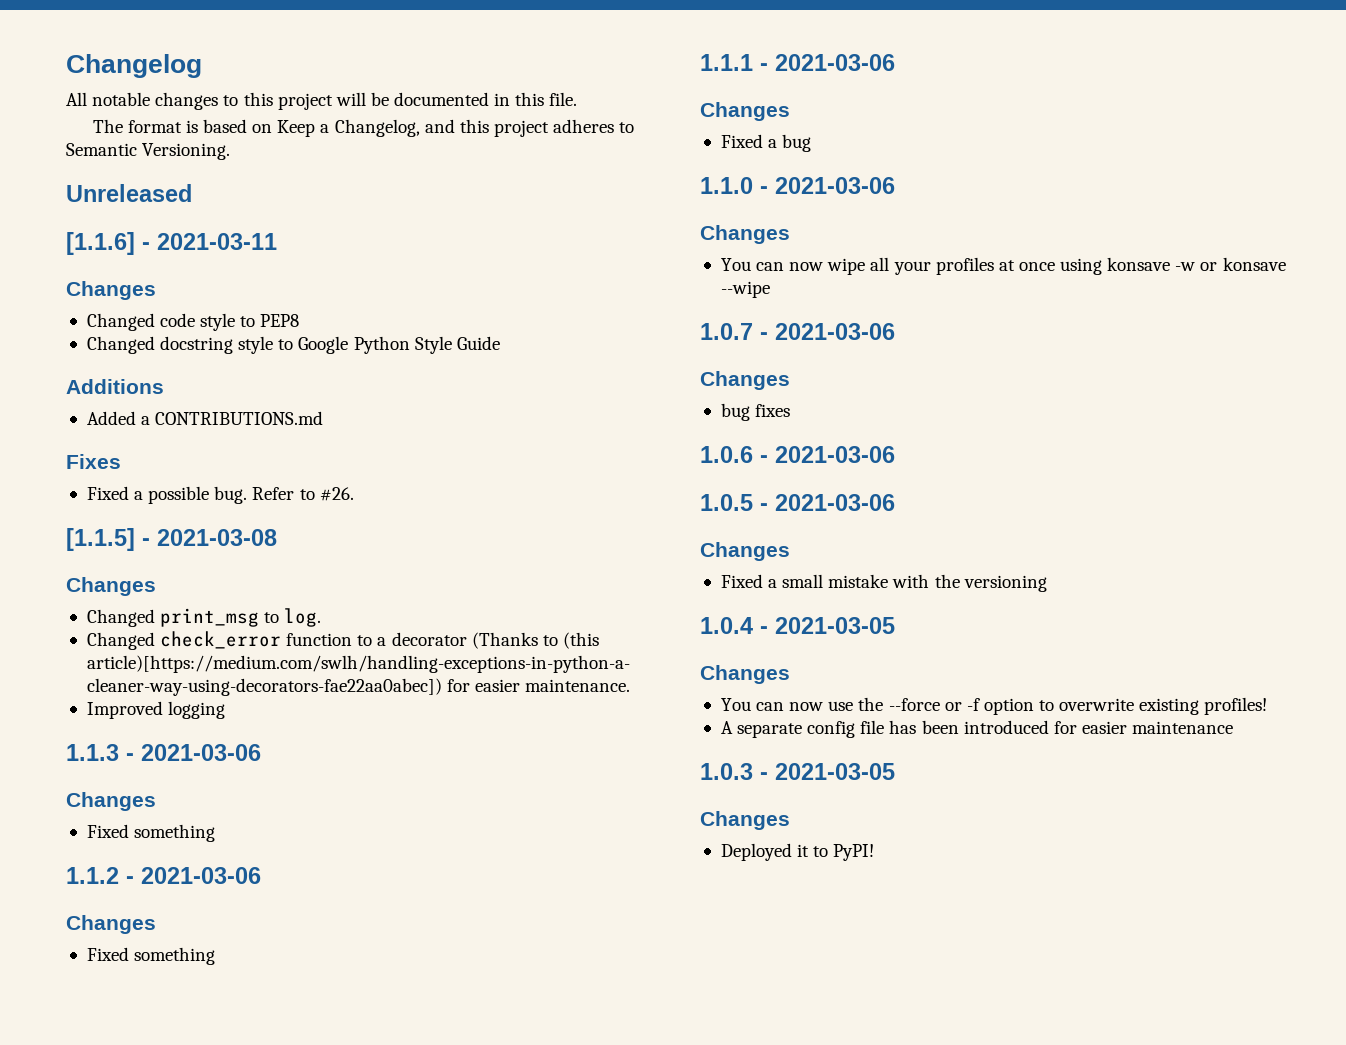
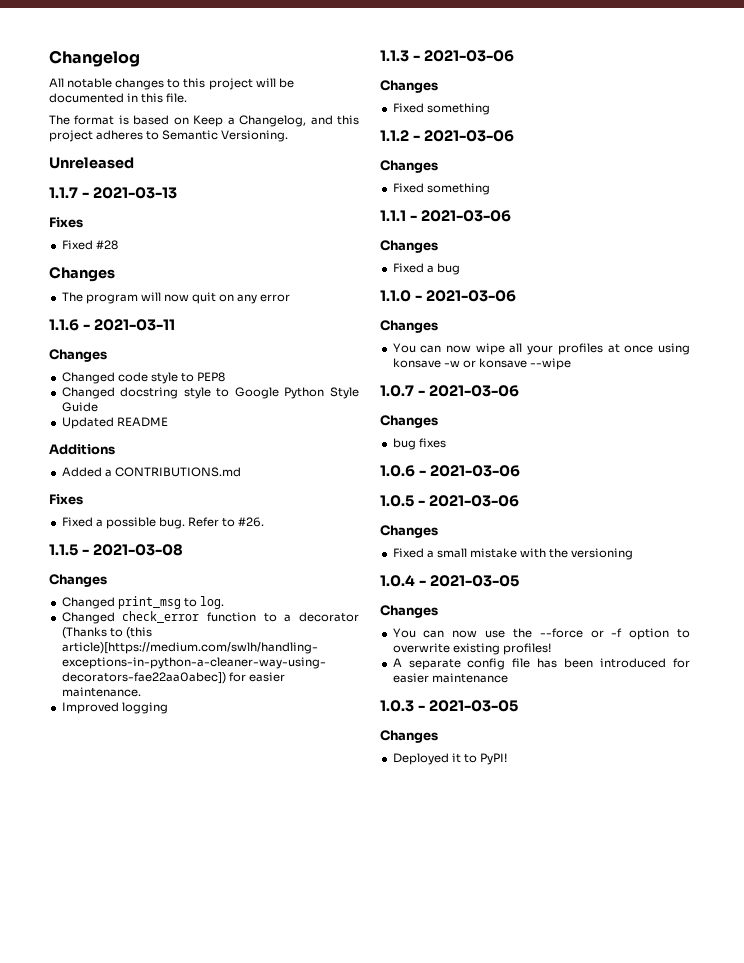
- [1.1.6] - 2021-03-11
+ 1.1.7 - 2021-03-13
+ Fixes
+ Fixed #28
+ Changes
+ The program will now quit on any error
+ 1.1.6 - 2021-03-11
+ Updated README
- [1.1.5] - 2021-03-08
+ 1.1.5 - 2021-03-08

